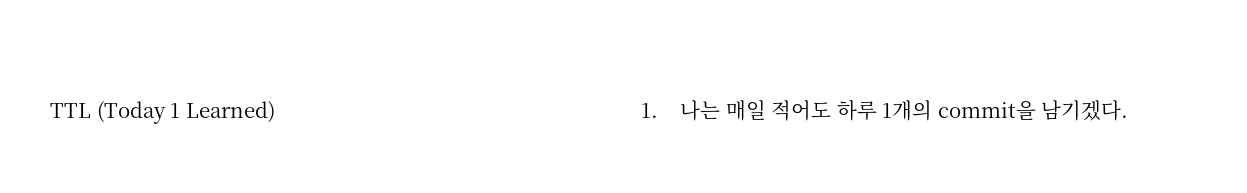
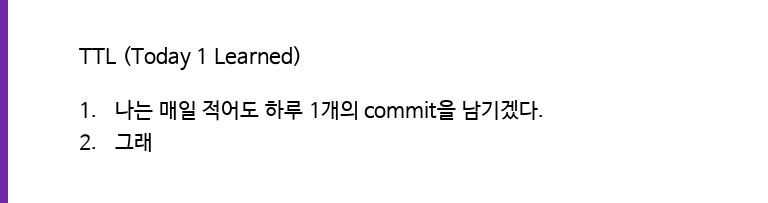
+ 2. 그래

